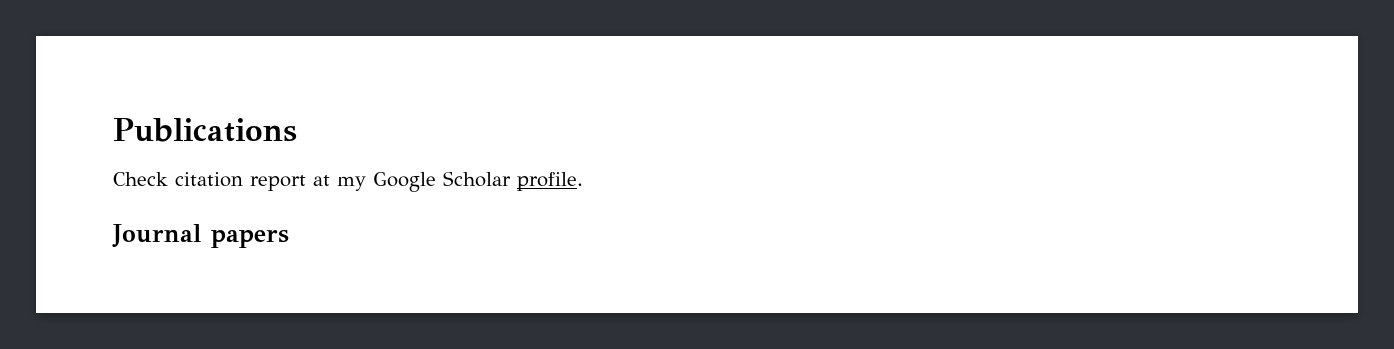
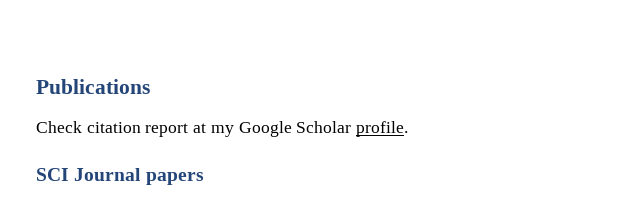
- Journal papers
+ SCI Journal papers

